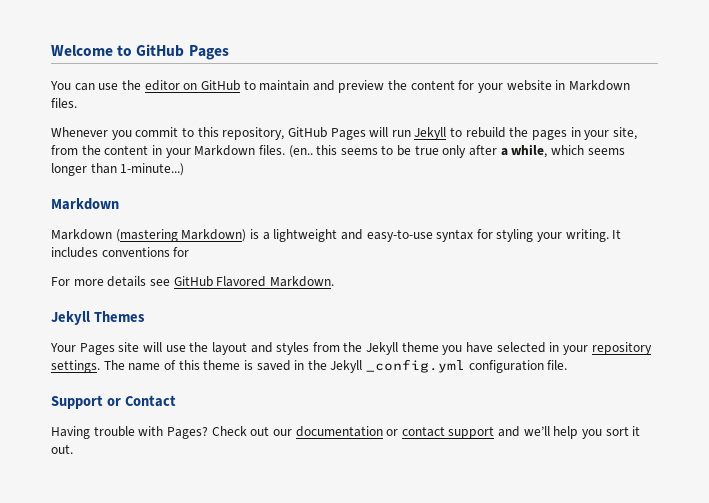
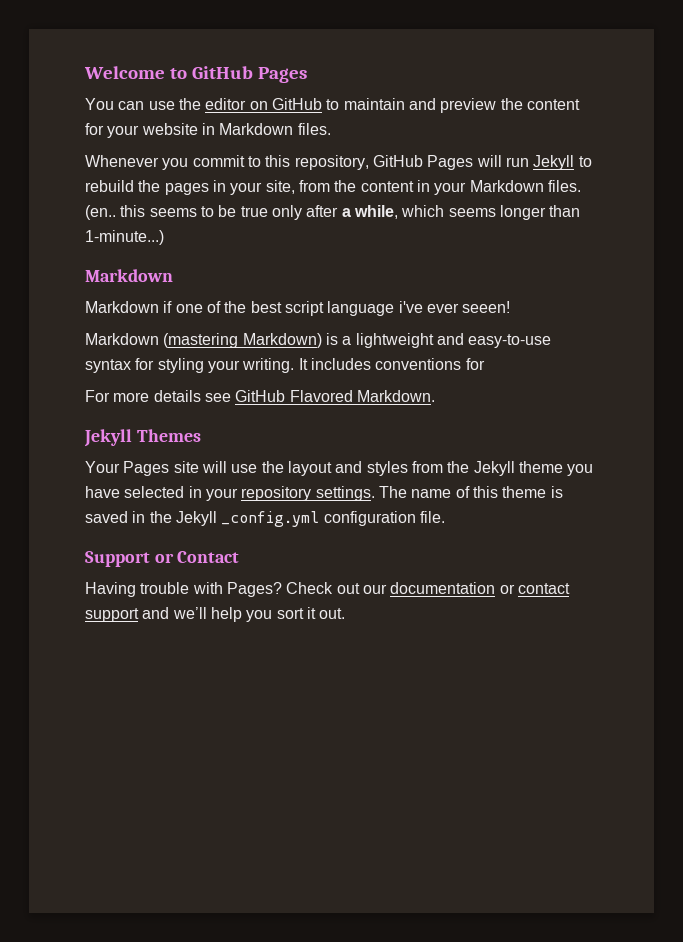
+ Markdown if one of the best script language i've ever seeen!

